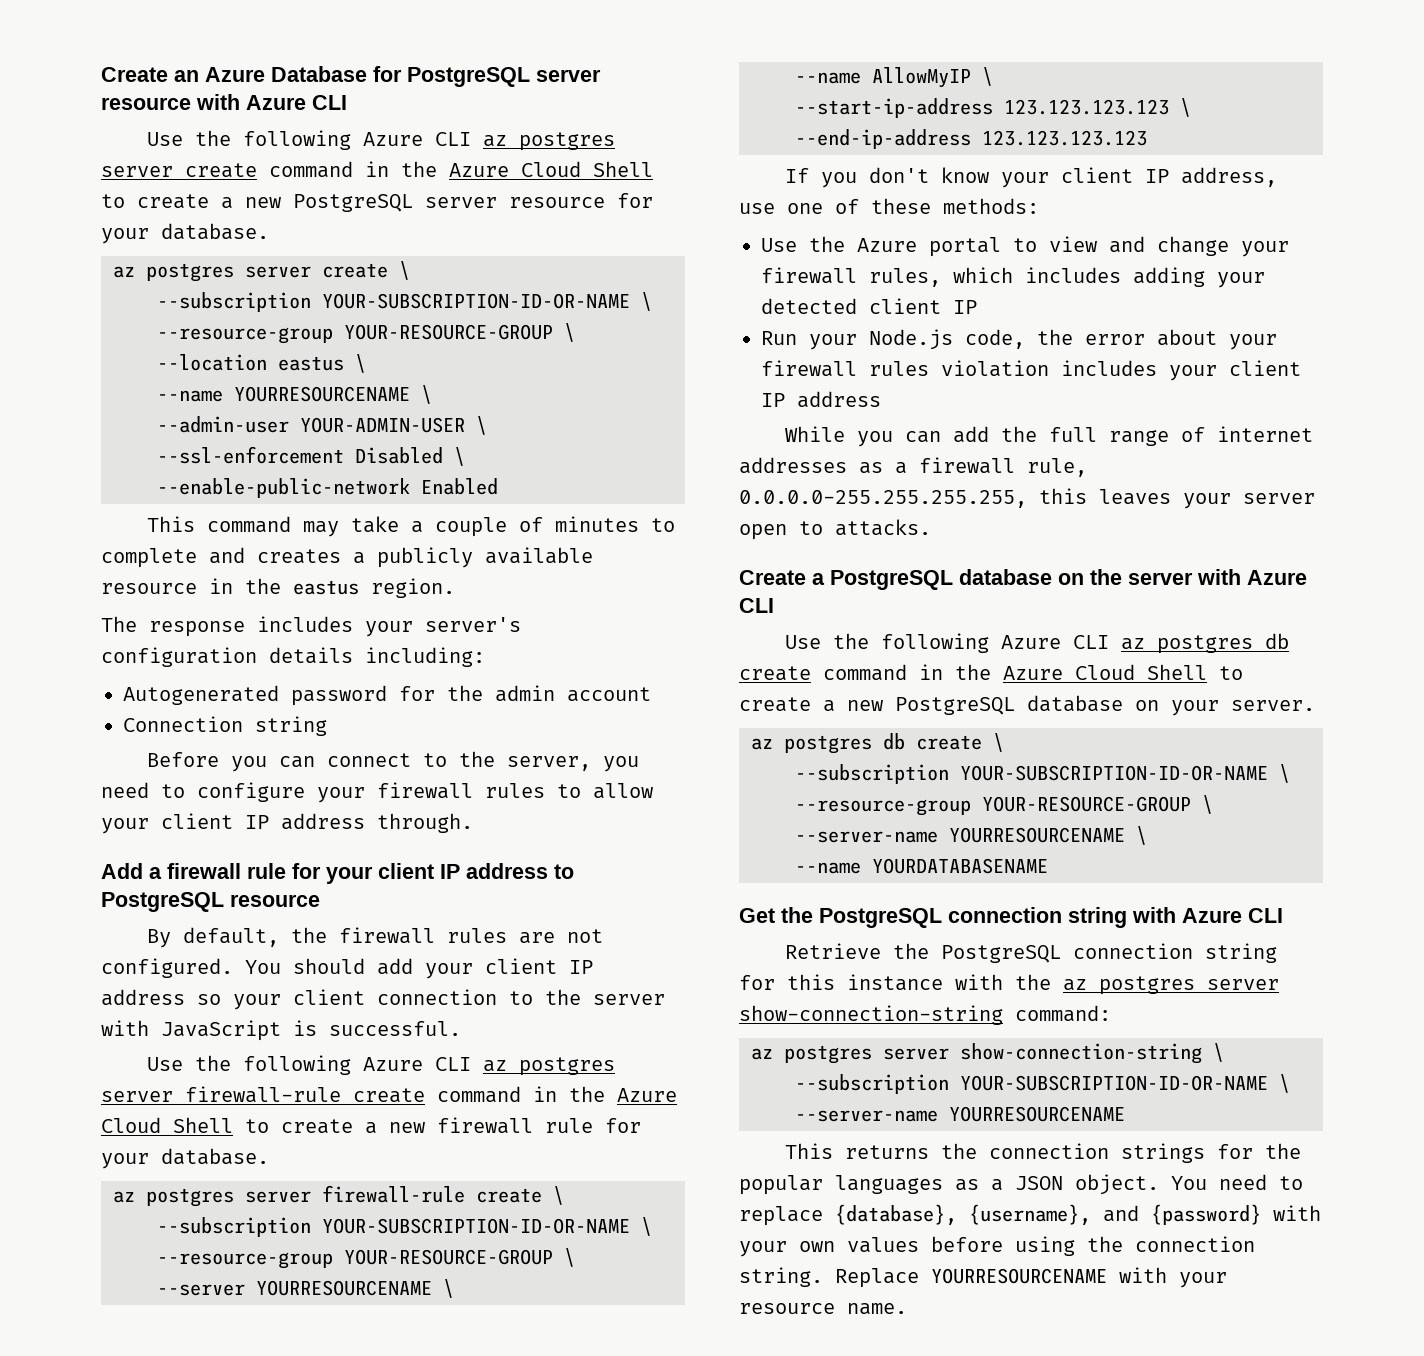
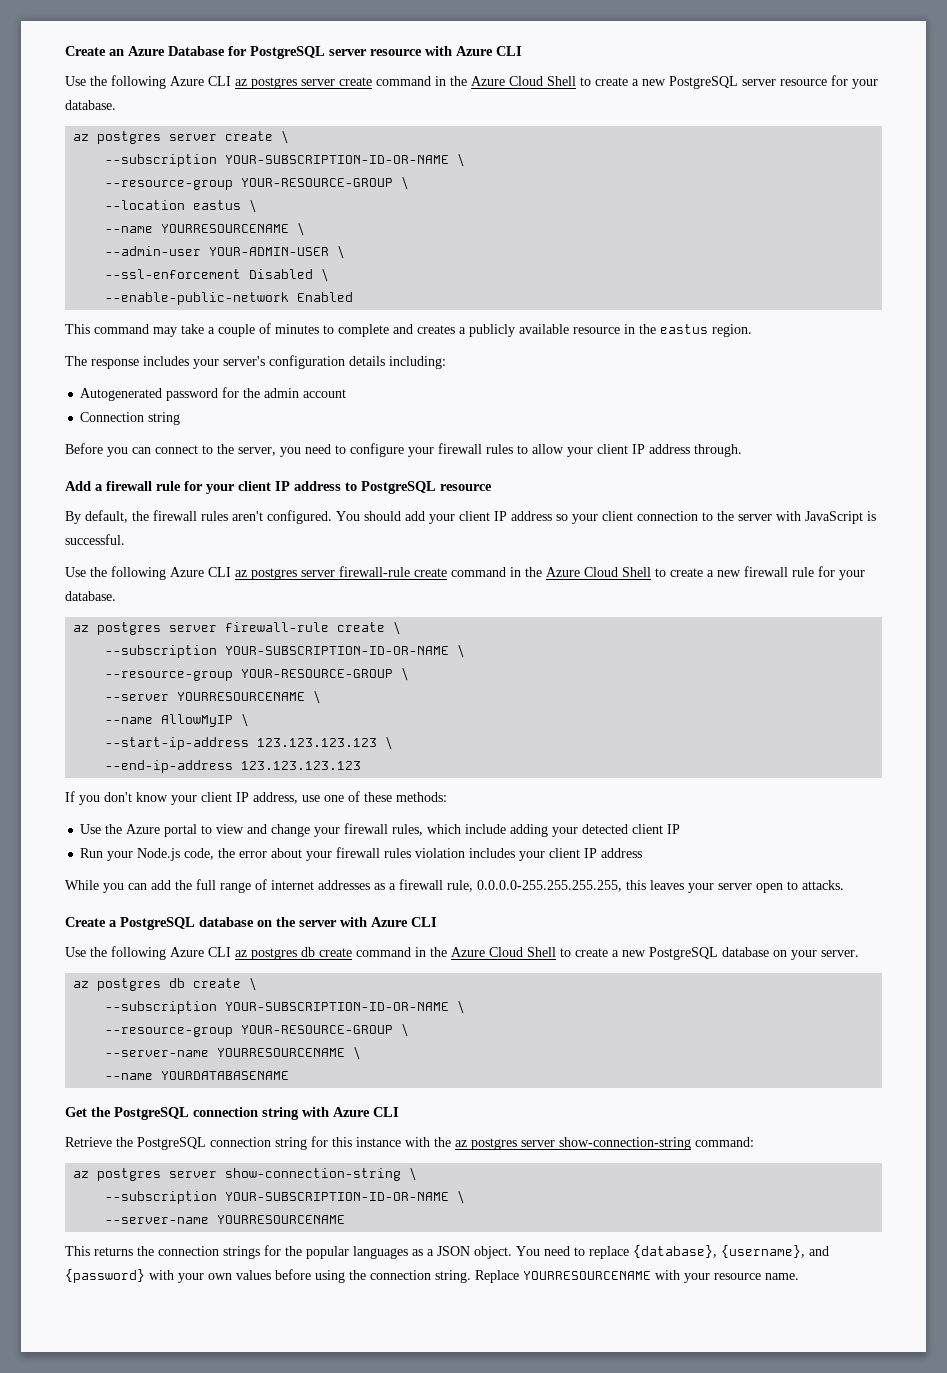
- By default, the firewall rules are not configured.
+ By default, the firewall rules aren't configured.
- Use the Azure portal to view and change your firewall rules, which includes adding your detected client IP
+ Use the Azure portal to view and change your firewall rules, which include adding your detected client IP

